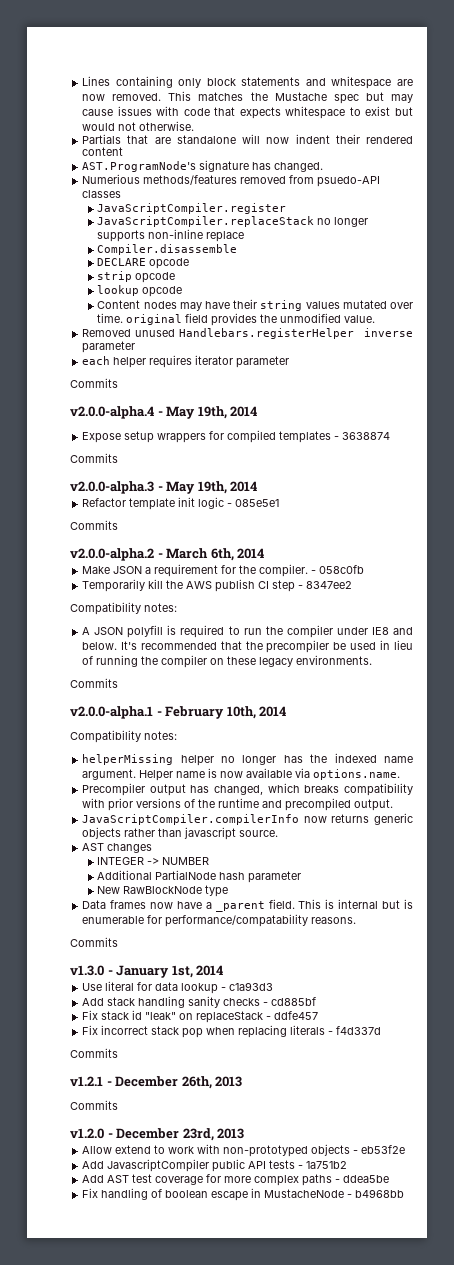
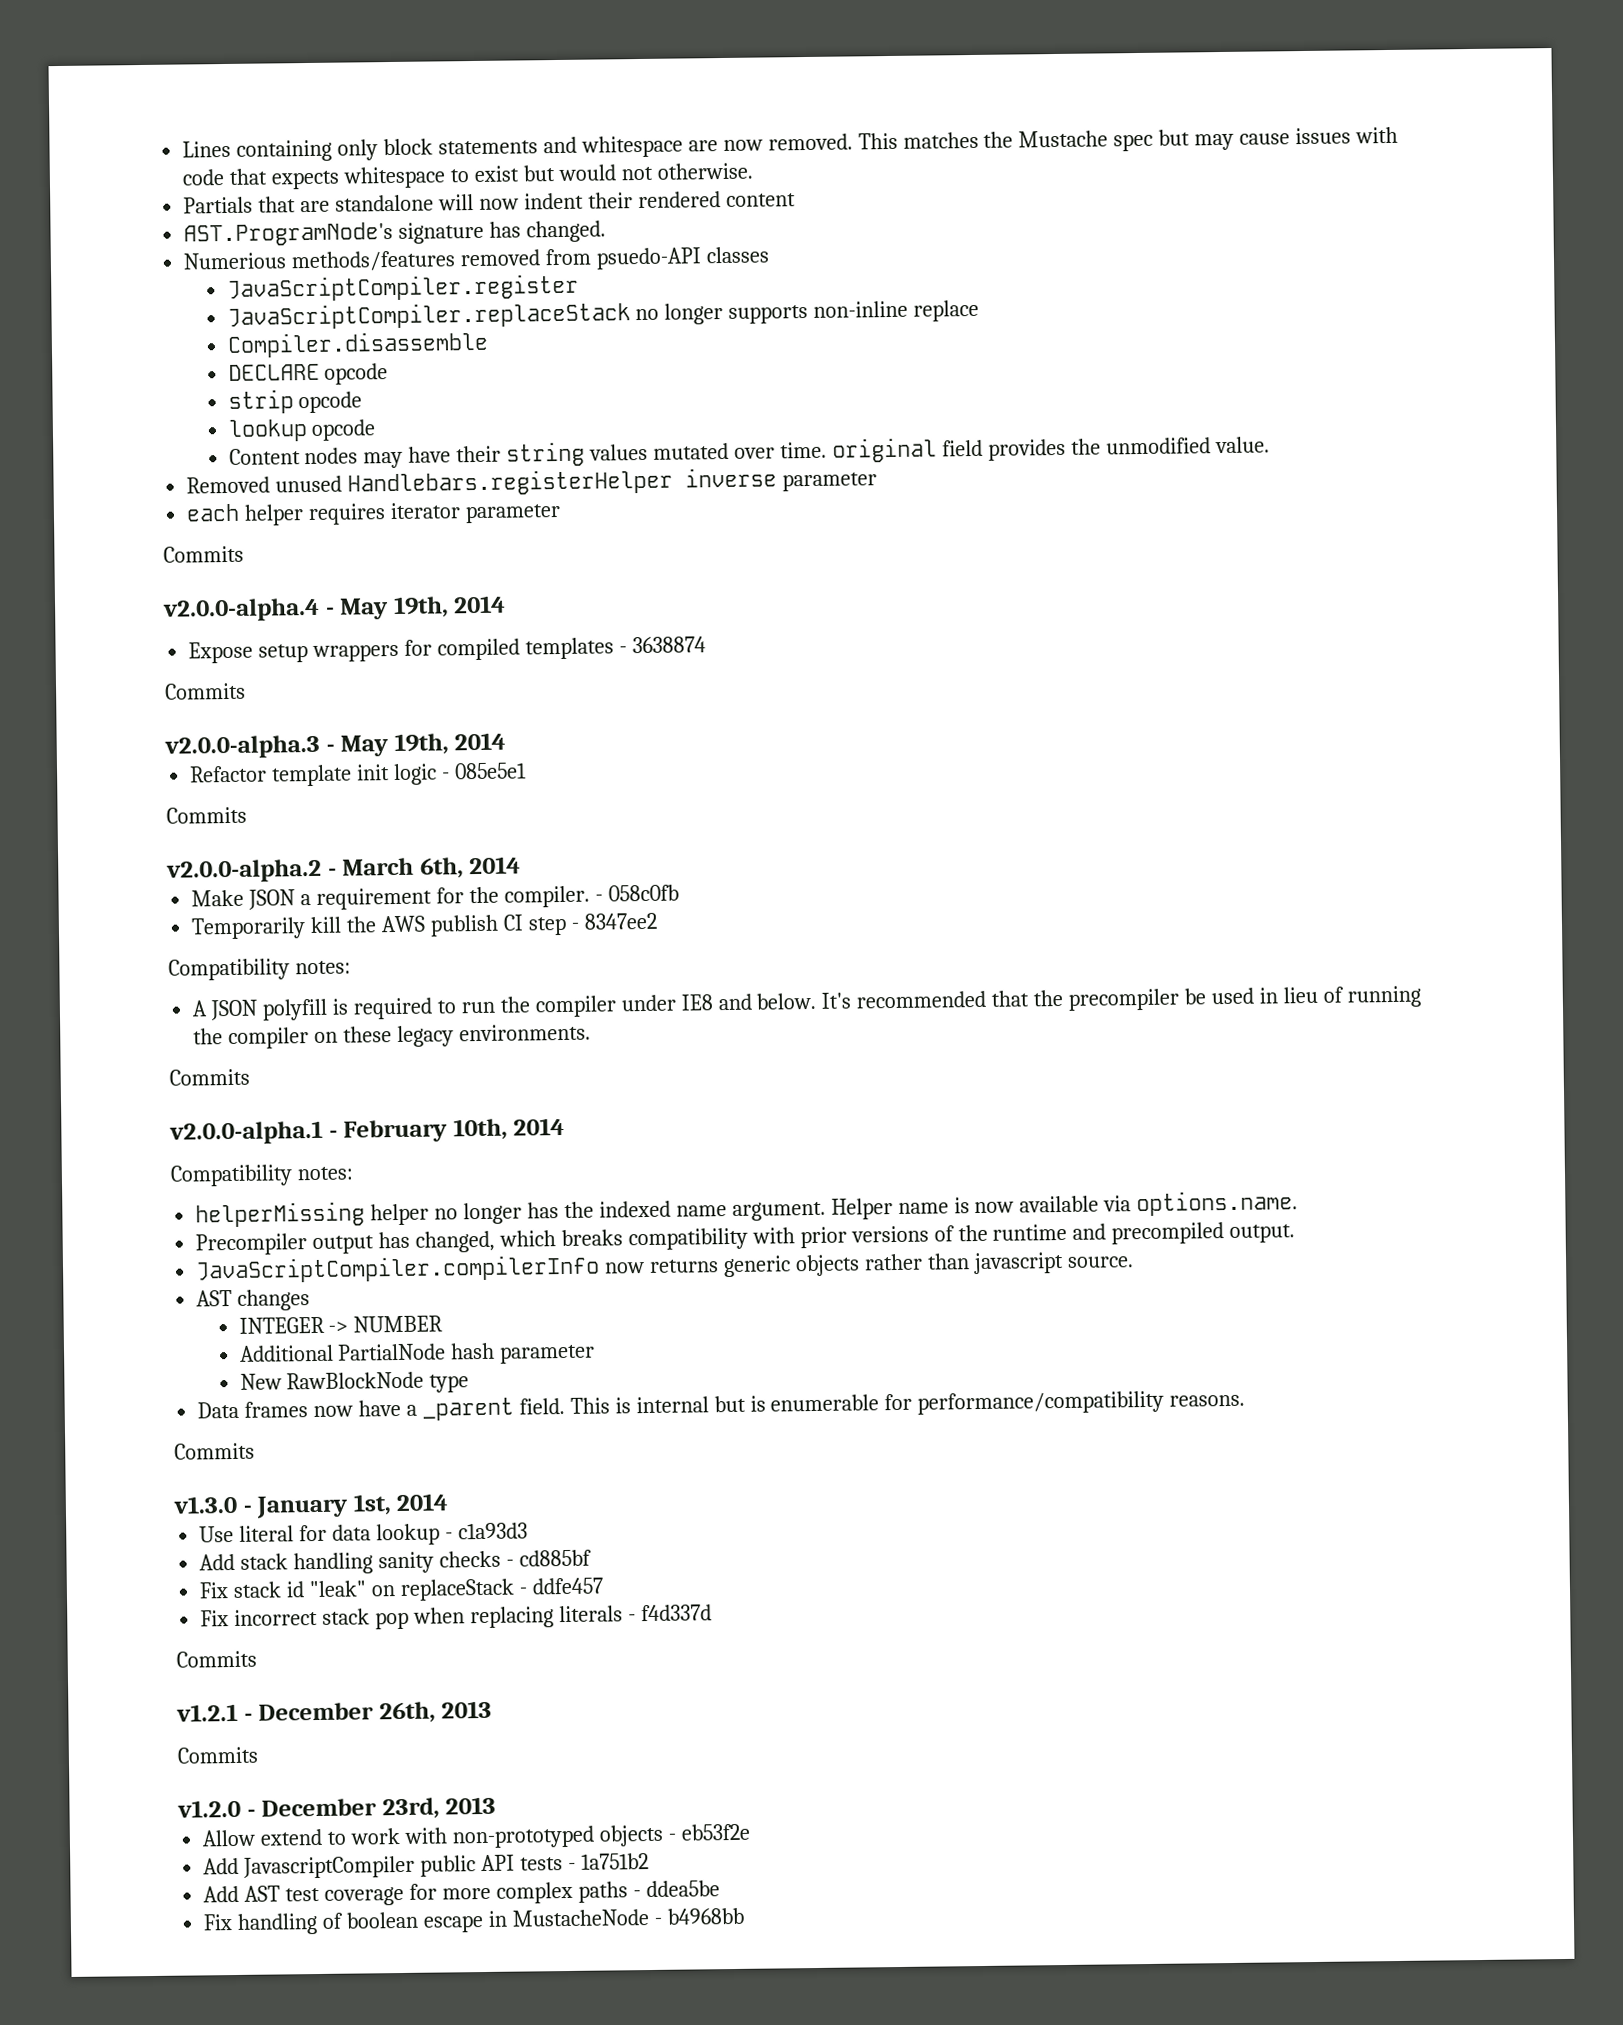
- This is internal but is enumerable for performance/compatability reasons.
+ This is internal but is enumerable for performance/compatibility reasons.

